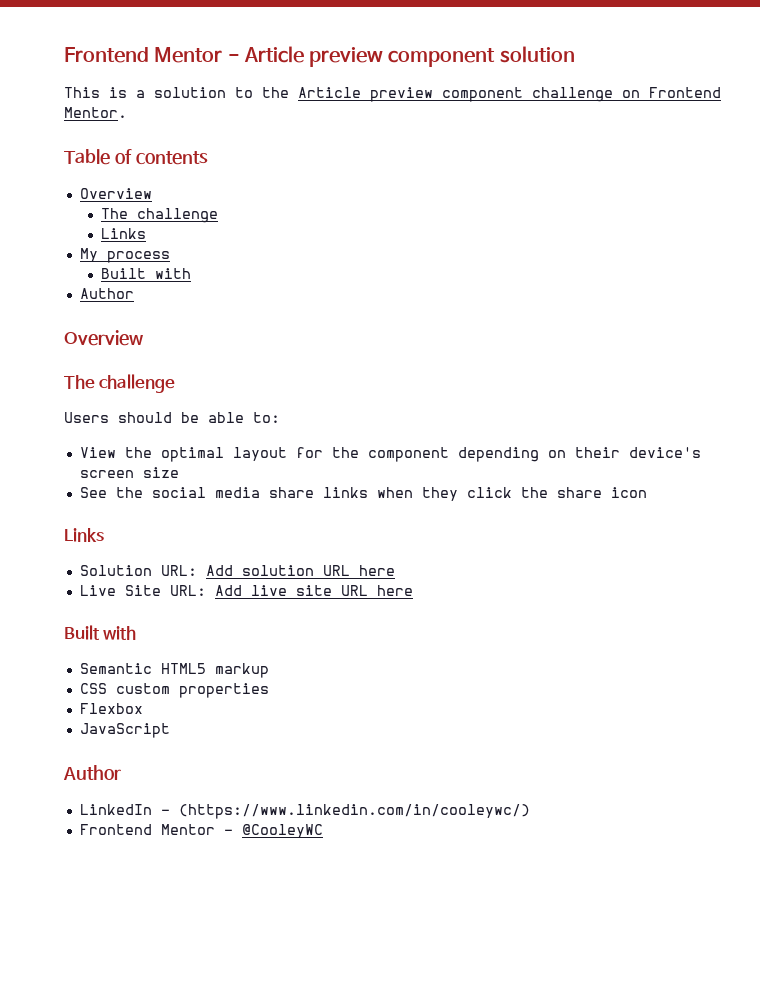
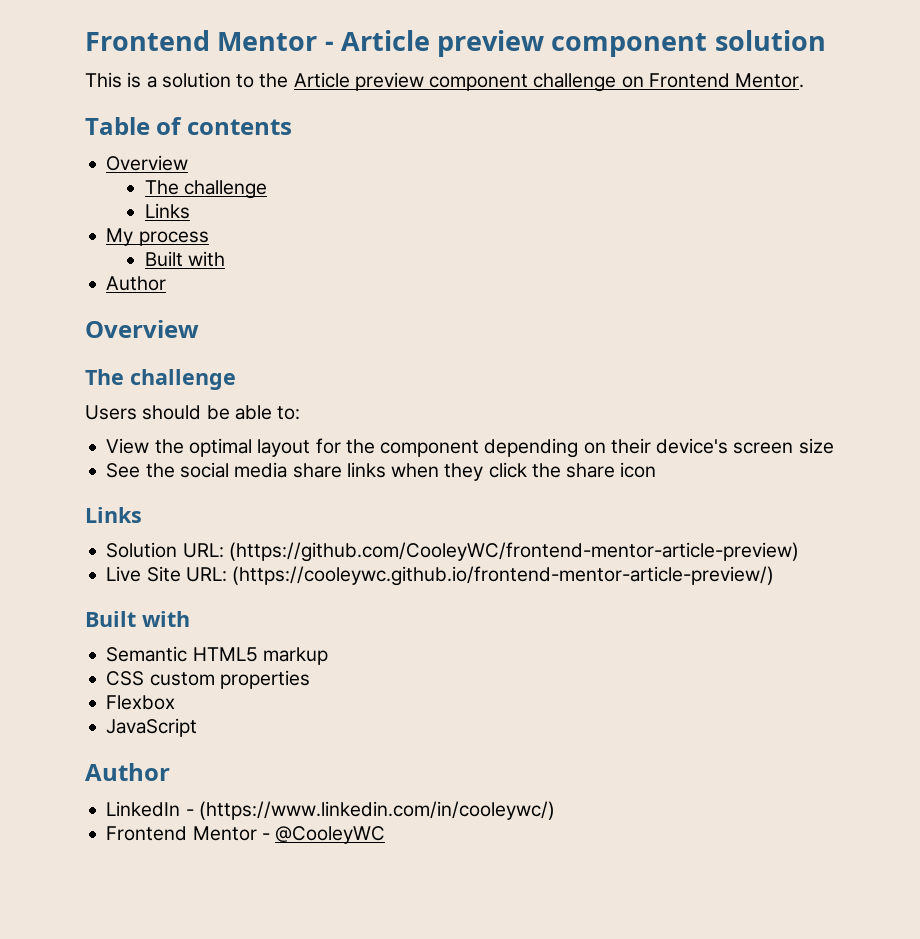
- Solution URL: Add solution URL here
+ Solution URL: (https://github.com/CooleyWC/frontend-mentor-article-preview)
- Live Site URL: Add live site URL here
+ Live Site URL: (https://cooleywc.github.io/frontend-mentor-article-preview/)

